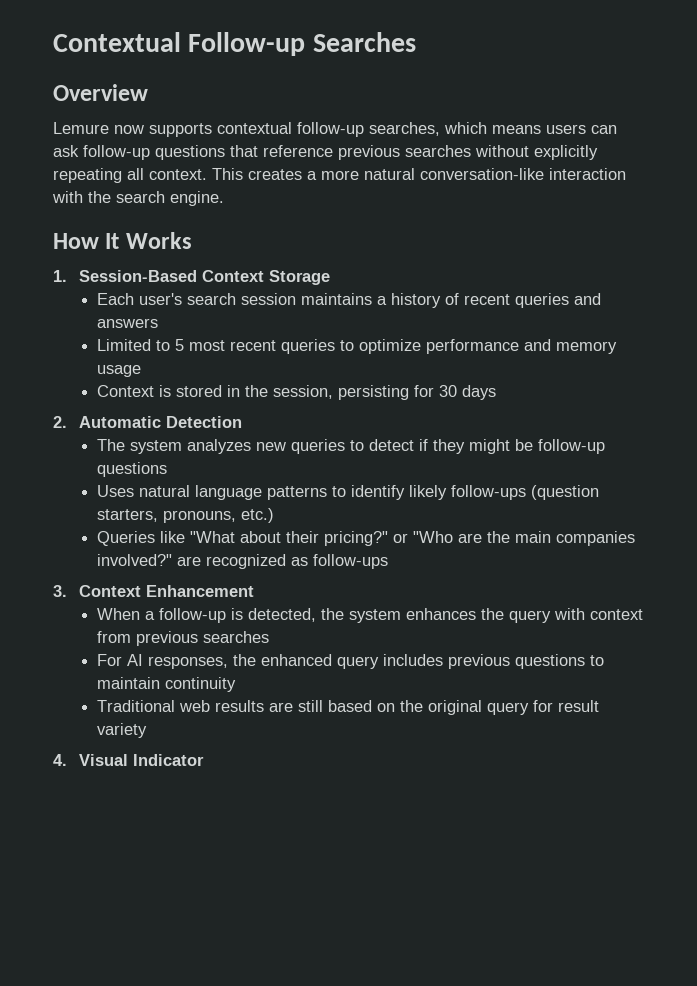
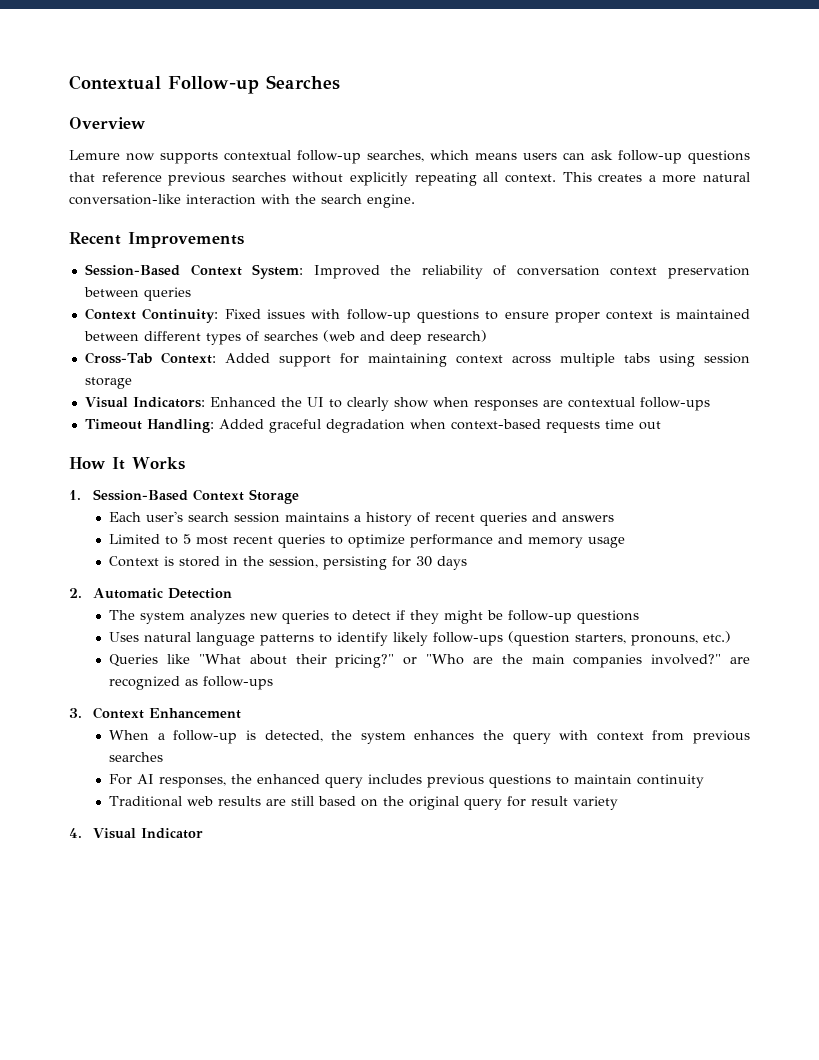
+ Recent Improvements
+ Session-Based Context System: Improved the reliability of conversation context preservation between queries
+ Context Continuity: Fixed issues with follow-up questions to ensure proper context is maintained between different types of searches (web and deep research)
+ Cross-Tab Context: Added support for maintaining context across multiple tabs using session storage
+ Visual Indicators: Enhanced the UI to clearly show when responses are contextual follow-ups
+ Timeout Handling: Added graceful degradation when context-based requests time out

